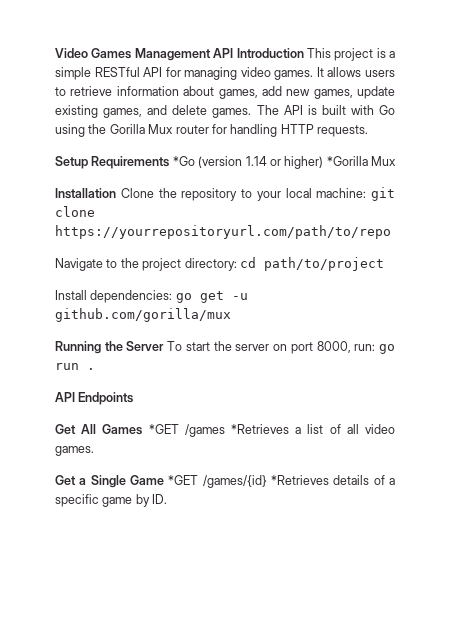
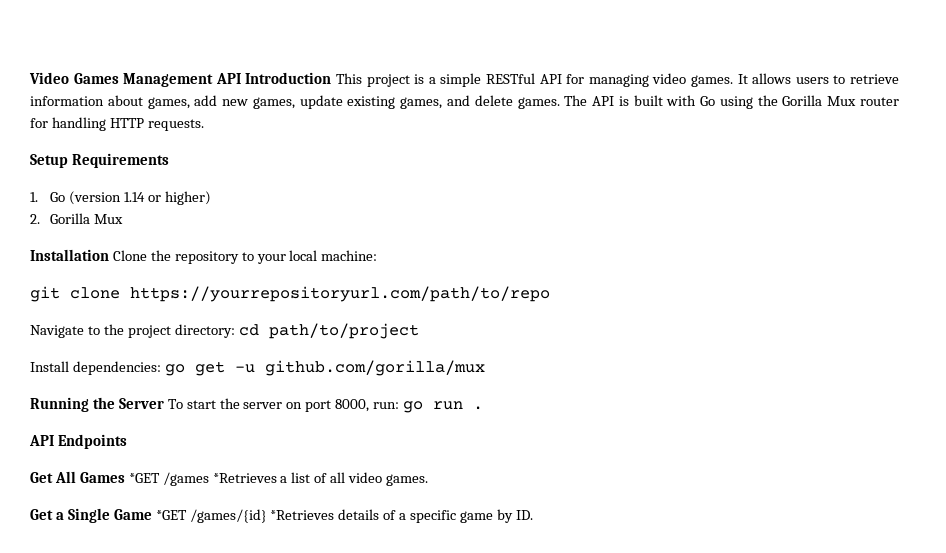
- Setup Requirements *Go (version 1.14 or higher) *Gorilla Mux
+ Setup Requirements
+ 1. Go (version 1.14 or higher)
+ 2. Gorilla Mux
- Installation Clone the repository to your local machine: git clone https://yourrepositoryurl.com/path/to/repo
+ Installation Clone the repository to your local machine:
+ git clone https://yourrepositoryurl.com/path/to/repo

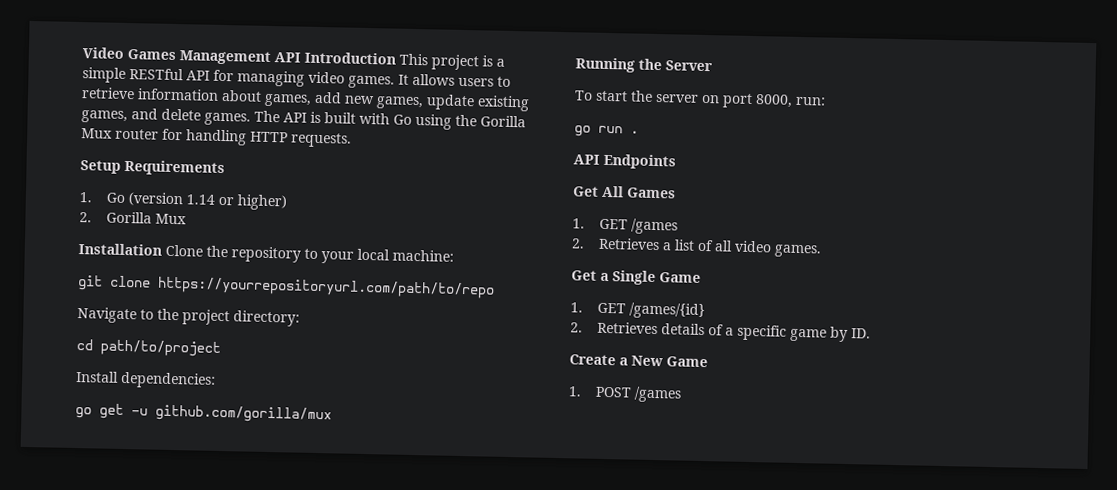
- Navigate to the project directory: cd path/to/project
+ Navigate to the project directory:
+ cd path/to/project
- Install dependencies: go get -u github.com/gorilla/mux
+ Install dependencies:
+ go get -u github.com/gorilla/mux
- Running the Server To start the server on port 8000, run: go run .
+ Running the Server
+ To start the server on port 8000, run:
+ go run .
- Get All Games *GET /games *Retrieves a list of all video games.
+ Get All Games
+ 1. GET /games
+ 2. Retrieves a list of all video games.
- Get a Single Game *GET /games/{id} *Retrieves details of a specific game by ID.
+ Get a Single Game
+ 1. GET /games/{id}
+ 2. Retrieves details of a specific game by ID.
+ Create a New Game
+ 1. POST /games

